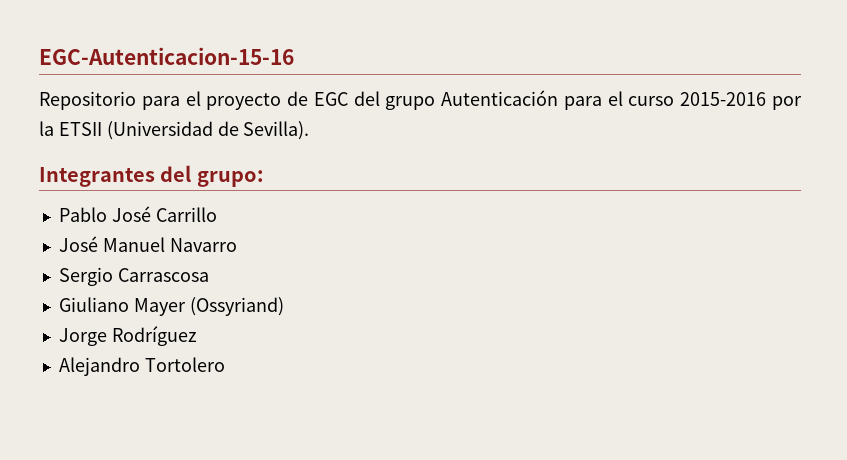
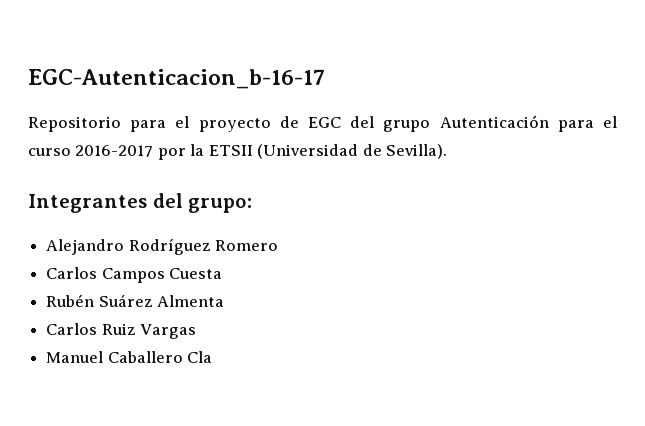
- EGC-Autenticacion-15-16
+ EGC-Autenticacion_b-16-17
- Repositorio para el proyecto de EGC del grupo Autenticación para el curso 2015-2016 por la ETSII (Universidad de Sevilla).
+ Repositorio para el proyecto de EGC del grupo Autenticación para el curso 2016-2017 por la ETSII (Universidad de Sevilla).
- Pablo José Carrillo
- José Manuel Navarro
- Sergio Carrascosa
- Giuliano Mayer (Ossyriand)
- Jorge Rodríguez
- Alejandro Tortolero
+ Alejandro Rodríguez Romero
+ Carlos Campos Cuesta
+ Rubén Suárez Almenta
+ Carlos Ruiz Vargas
+ Manuel Caballero Cla

